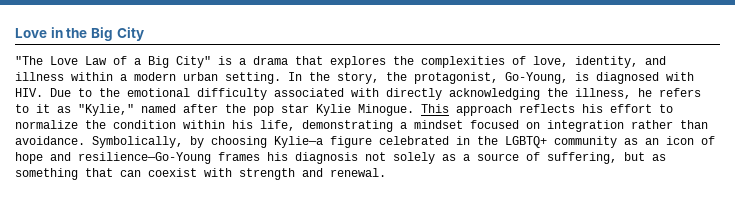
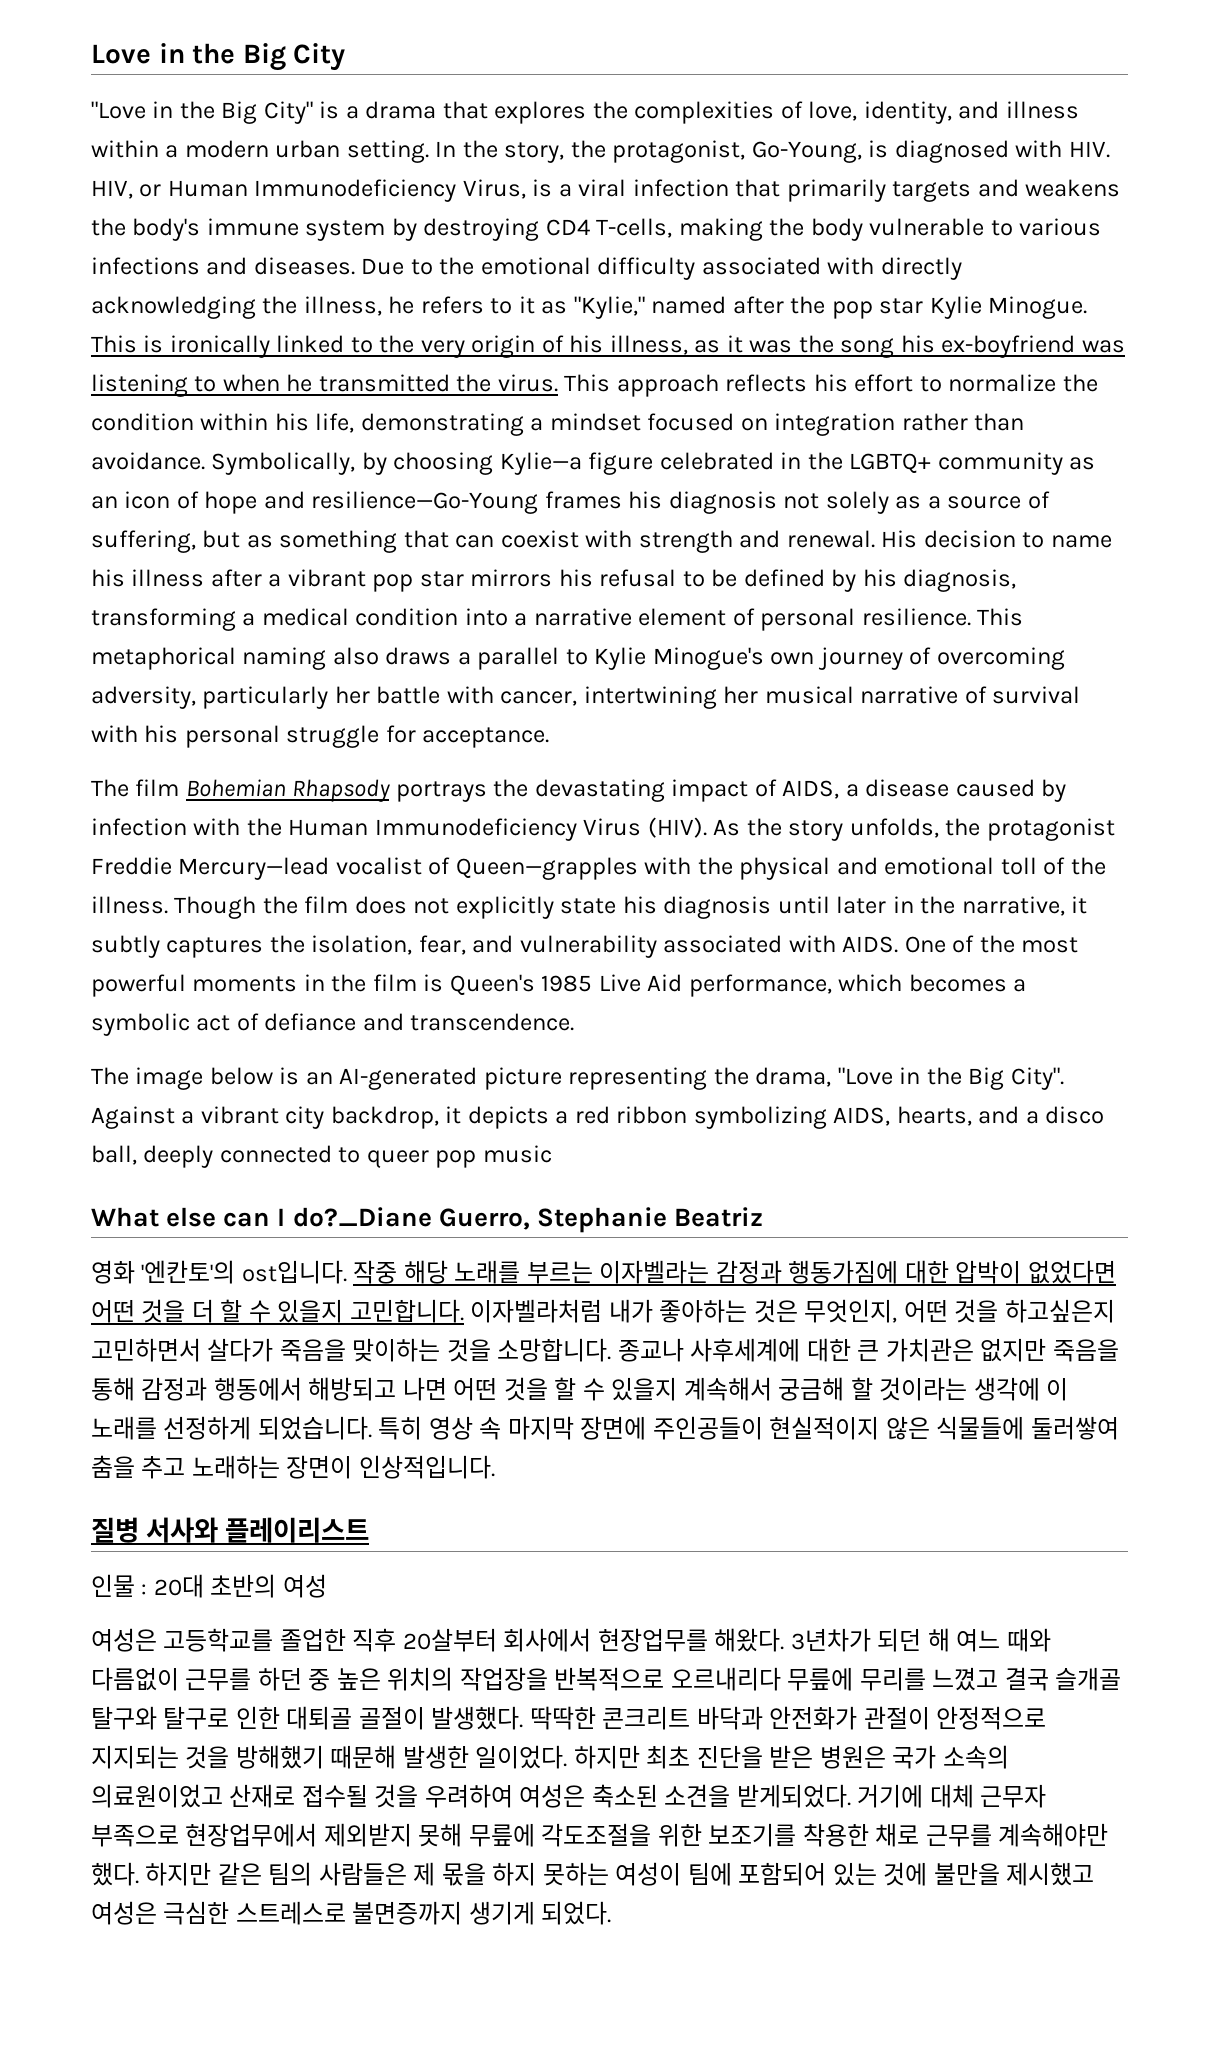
- "The Love Law of a Big City" is a drama that explores the complexities of love, identity, and illness within a modern urban setting.
+ "Love in the Big City" is a drama that explores the complexities of love, identity, and illness within a modern urban setting.
- In the story, the protagonist, Go-Young, is diagnosed with HIV. Due to the emotional difficulty associated with directly acknowledging the illness, he refers to it as "Kylie," named after the pop star Kylie Minogue.
+ In the story, the protagonist, Go-Young, is diagnosed with HIV. HIV, or Human Immunodeficiency Virus, is a viral infection that primarily targets and weakens the body's immune system by destroying CD4 T-cells, making the body vulnerable to various infections and diseases. Due to the emotional difficulty associated with directly acknowledging the illness, he refers to it as "Kylie," named after the pop star Kylie Minogue.
- This approach reflects his effort to normalize the condition within his life, demonstrating a mindset focused on integration rather than avoidance.
+ This is ironically linked to the very origin of his illness, as it was the song his ex-boyfriend was listening to when he transmitted the virus. This approach reflects his effort to normalize the condition within his life, demonstrating a mindset focused on integration rather than avoidance.
+ His decision to name his illness after a vibrant pop star mirrors his refusal to be defined by his diagnosis, transforming a medical condition into a narrative element of personal resilience. This metaphorical naming also draws a parallel to Kylie Minogue's own journey of overcoming adversity, particularly her battle with cancer, intertwining her musical narrative of survival with his personal struggle for acceptance.
+ The film Bohemian Rhapsody portrays the devastating impact of AIDS, a disease caused by infection with the Human Immunodeficiency Virus (HIV). As the story unfolds, the protagonist Freddie Mercury—lead vocalist of Queen—grapples with the physical and emotional toll of the illness. Though the film does not explicitly state his diagnosis until later in the narrative, it subtly captures the isolation, fear, and vulnerability associated with AIDS. One of the most powerful moments in the film is Queen's 1985 Live Aid performance, which becomes a symbolic act of defiance and transcendence.
+ The image below is an AI-generated picture representing the drama, "Love in the Big City". Against a vibrant city backdrop, it depicts a red ribbon symbolizing AIDS, hearts, and a disco ball, deeply connected to queer pop music
+ What else can I do?_Diane Guerro, Stephanie Beatriz
+ 영화 '엔칸토'의 ost입니다. 작중 해당 노래를 부르는 이자벨라는 감정과 행동가짐에 대한 압박이 없었다면 어떤 것을 더 할 수 있을지 고민합니다. 이자벨라처럼 내가 좋아하는 것은 무엇인지, 어떤 것을 하고싶은지 고민하면서 살다가 죽음을 맞이하는 것을 소망합니다. 종교나 사후세계에 대한 큰 가치관은 없지만 죽음을 통해 감정과 행동에서 해방되고 나면 어떤 것을 할 수 있을지 계속해서 궁금해 할 것이라는 생각에 이 노래를 선정하게 되었습니다. 특히 영상 속 마지막 장면에 주인공들이 현실적이지 않은 식물들에 둘러쌓여 춤을 추고 노래하는 장면이 인상적입니다.
+ 질병 서사와 플레이리스트
+ 인물 : 20대 초반의 여성
+ 여성은 고등학교를 졸업한 직후 20살부터 회사에서 현장업무를 해왔다. 3년차가 되던 해 여느 때와 다름없이 근무를 하던 중 높은 위치의 작업장을 반복적으로 오르내리다 무릎에 무리를 느꼈고 결국 슬개골 탈구와 탈구로 인한 대퇴골 골절이 발생했다. 딱딱한 콘크리트 바닥과 안전화가 관절이 안정적으로 지지되는 것을 방해했기 때문해 발생한 일이었다. 하지만 최초 진단을 받은 병원은 국가 소속의 의료원이었고 산재로 접수될 것을 우려하여 여성은 축소된 소견을 받게되었다. 거기에 대체 근무자 부족으로 현장업무에서 제외받지 못해 무릎에 각도조절을 위한 보조기를 착용한 채로 근무를 계속해야만 했다. 하지만 같은 팀의 사람들은 제 몫을 하지 못하는 여성이 팀에 포함되어 있는 것에 불만을 제시했고 여성은 극심한 스트레스로 불면증까지 생기게 되었다.

